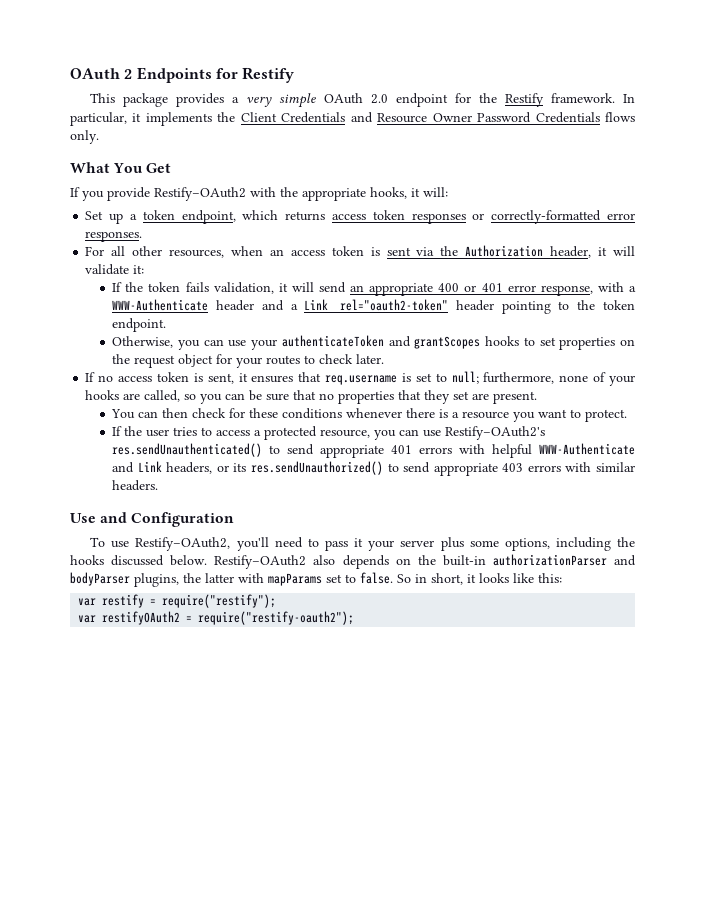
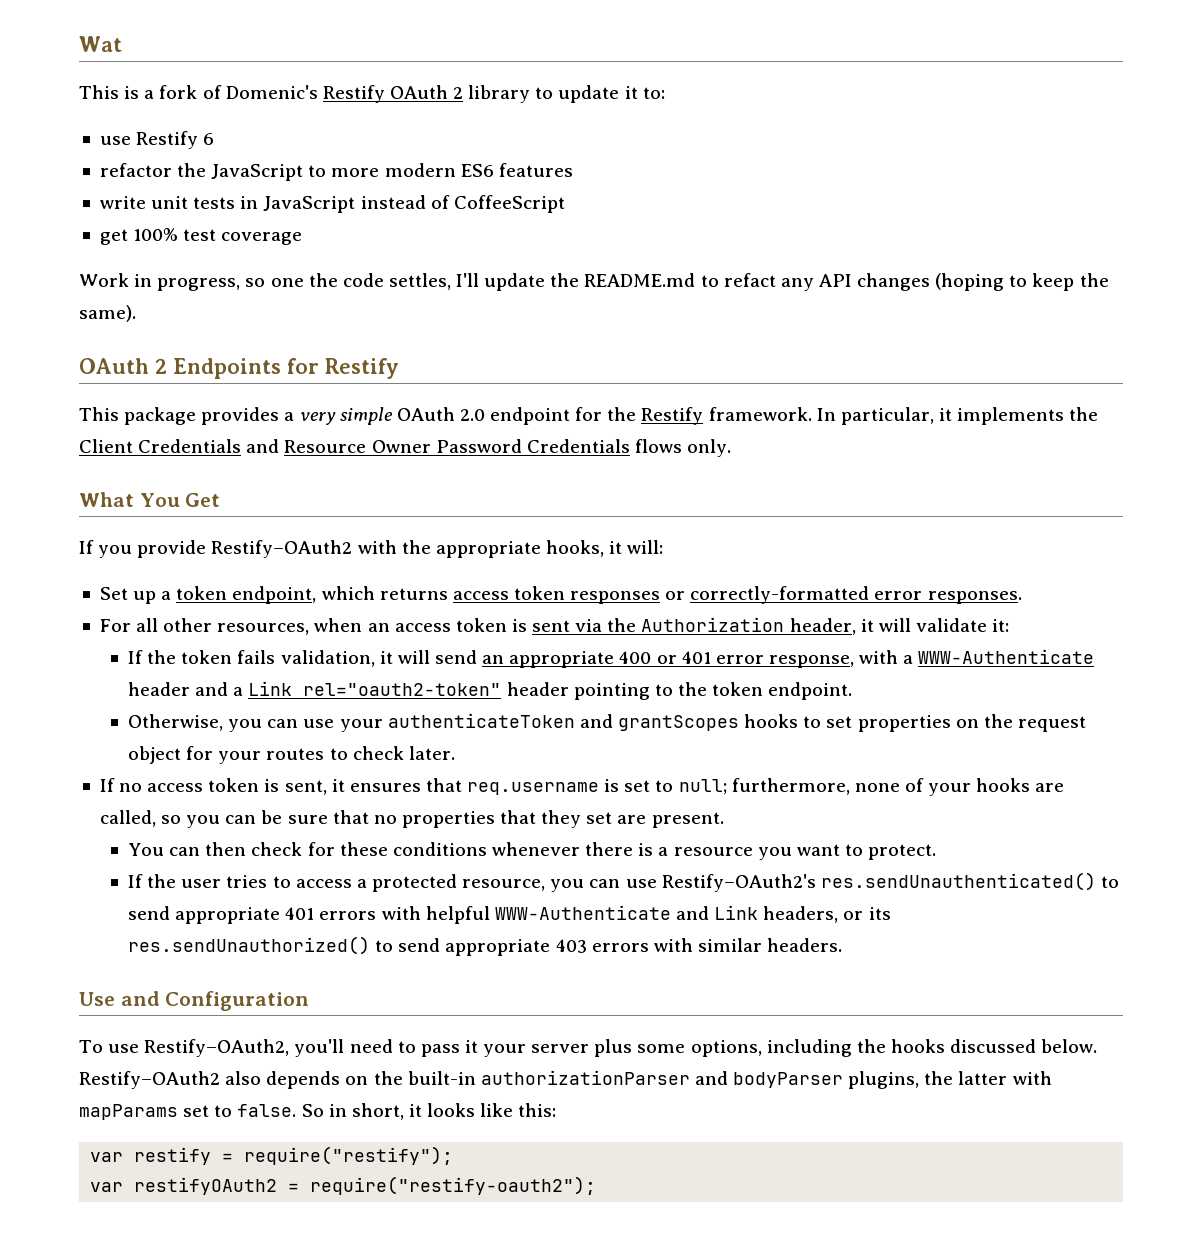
+ Wat
+ This is a fork of Domenic's Restify OAuth 2 library to update it to:
+ use Restify 6
+ refactor the JavaScript to more modern ES6 features
+ write unit tests in JavaScript instead of CoffeeScript
+ get 100% test coverage
+ Work in progress, so one the code settles, I'll update the README.md to refact any API changes (hoping to keep the same).

